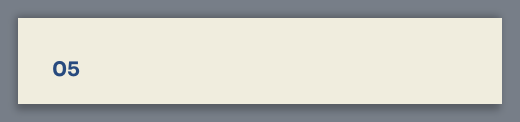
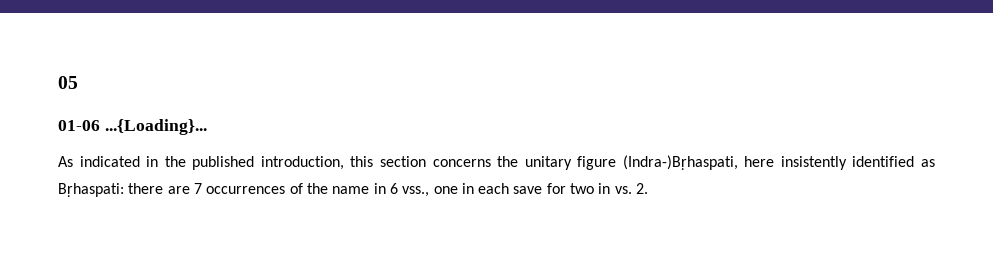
+ 01-06 ...{Loading}...
+ As indicated in the published introduction, this section concerns the unitary figure (Indra-)Bṛhaspati, here insistently identified as Bṛhaspati: there are 7 occurrences of the name in 6 vss., one in each save for two in vs. 2.

